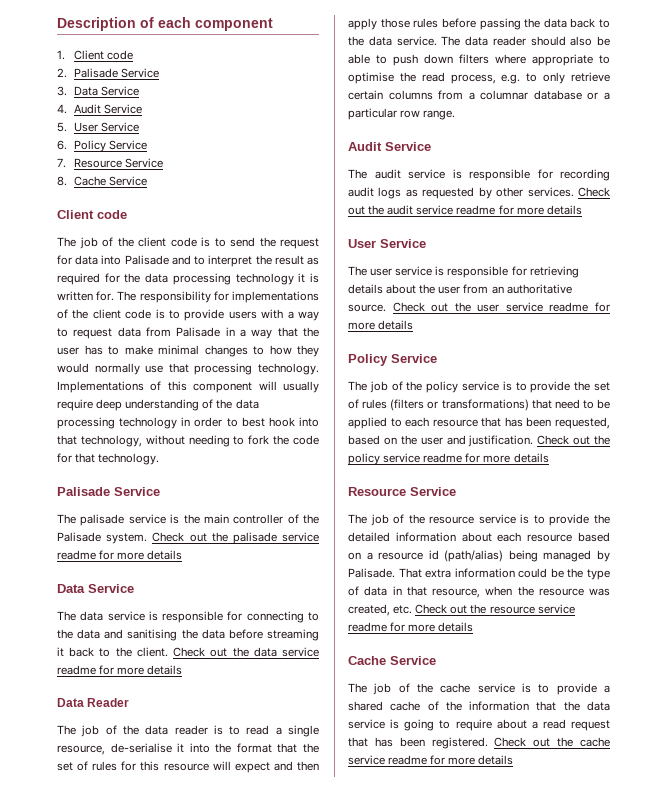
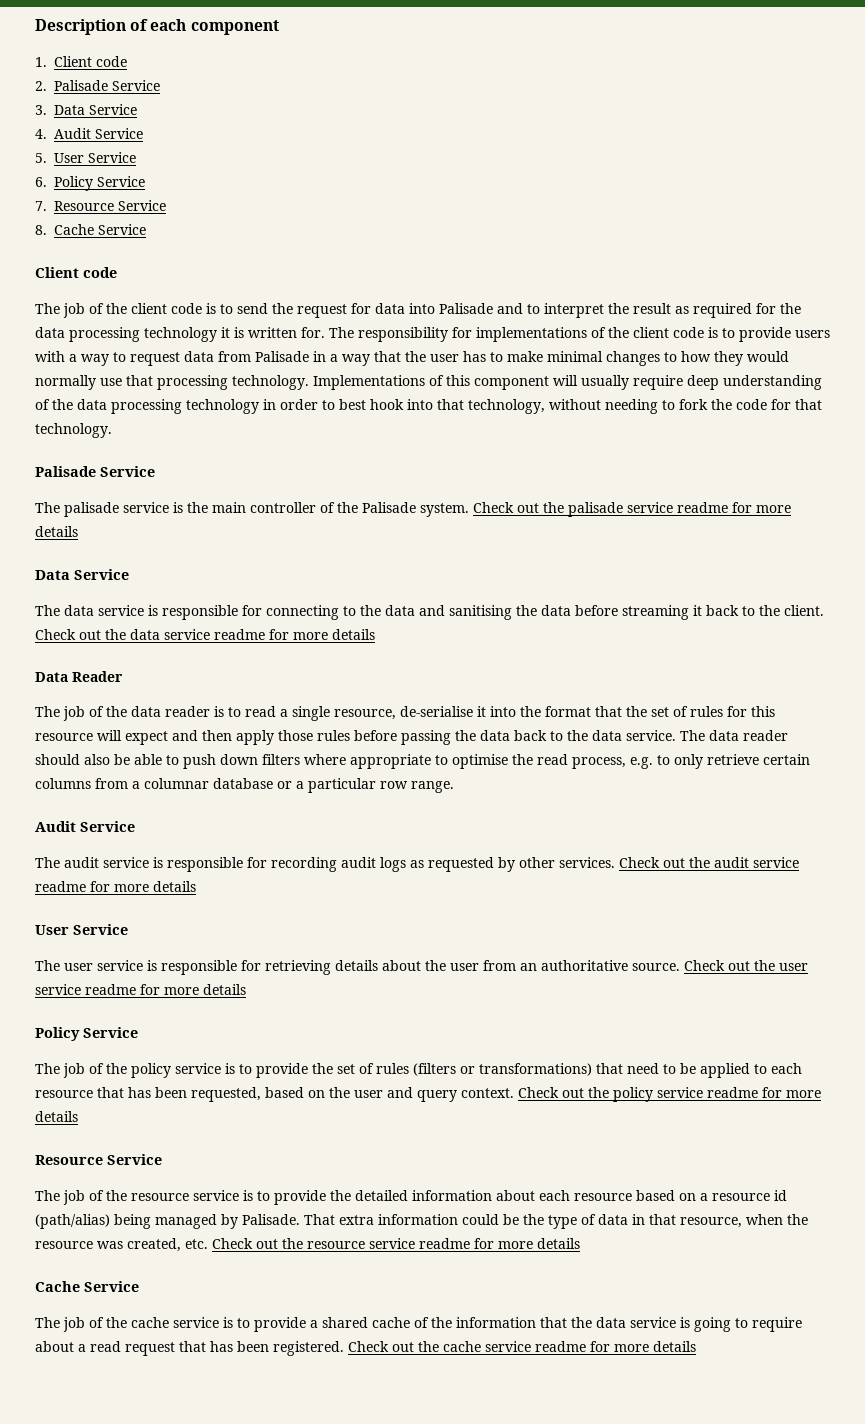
- The job of the policy service is to provide the set of rules (filters or transformations) that need to be applied to each resource that has been requested, based on the user and justification.
+ The job of the policy service is to provide the set of rules (filters or transformations) that need to be applied to each resource that has been requested, based on the user and query context.

